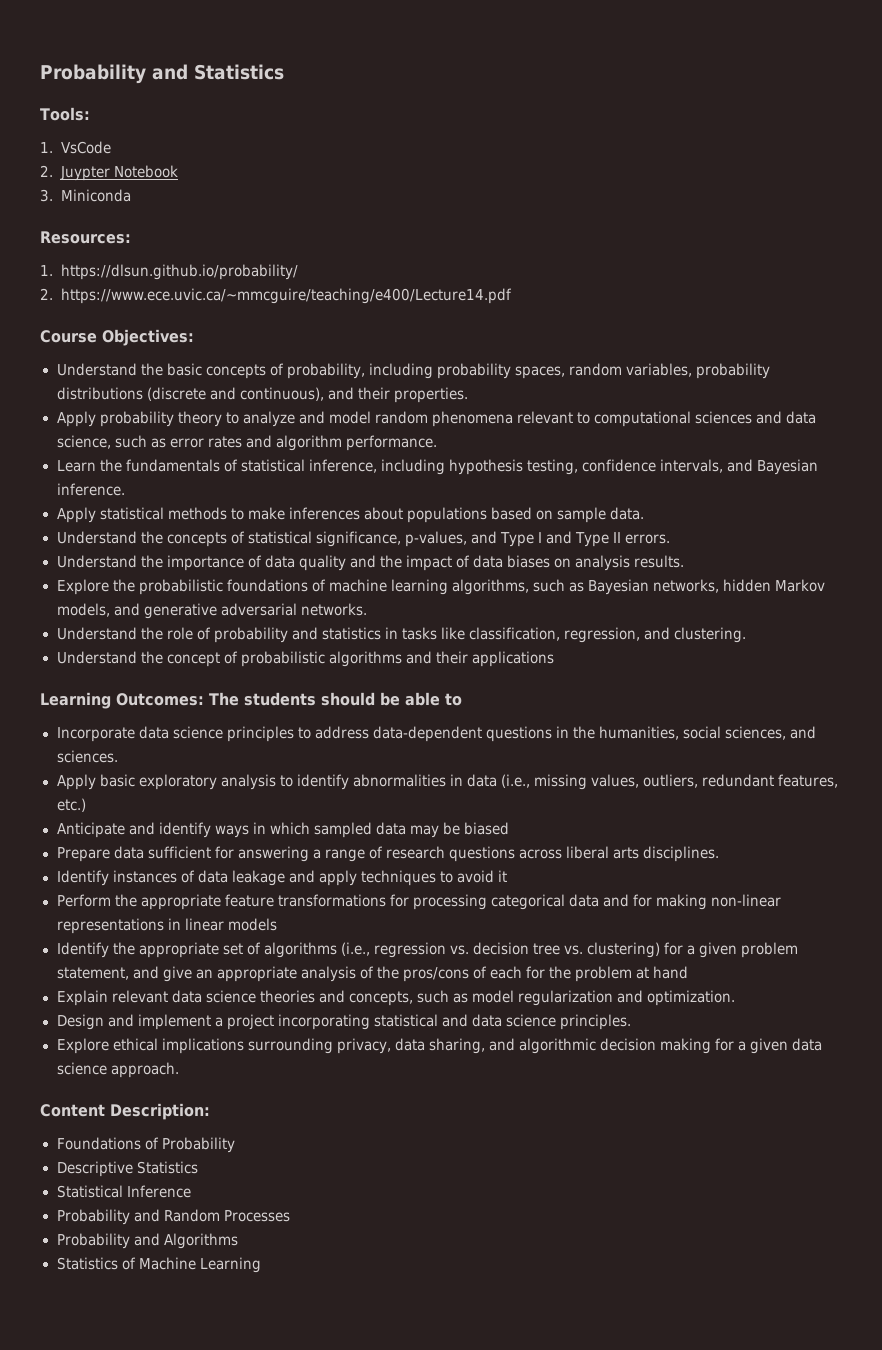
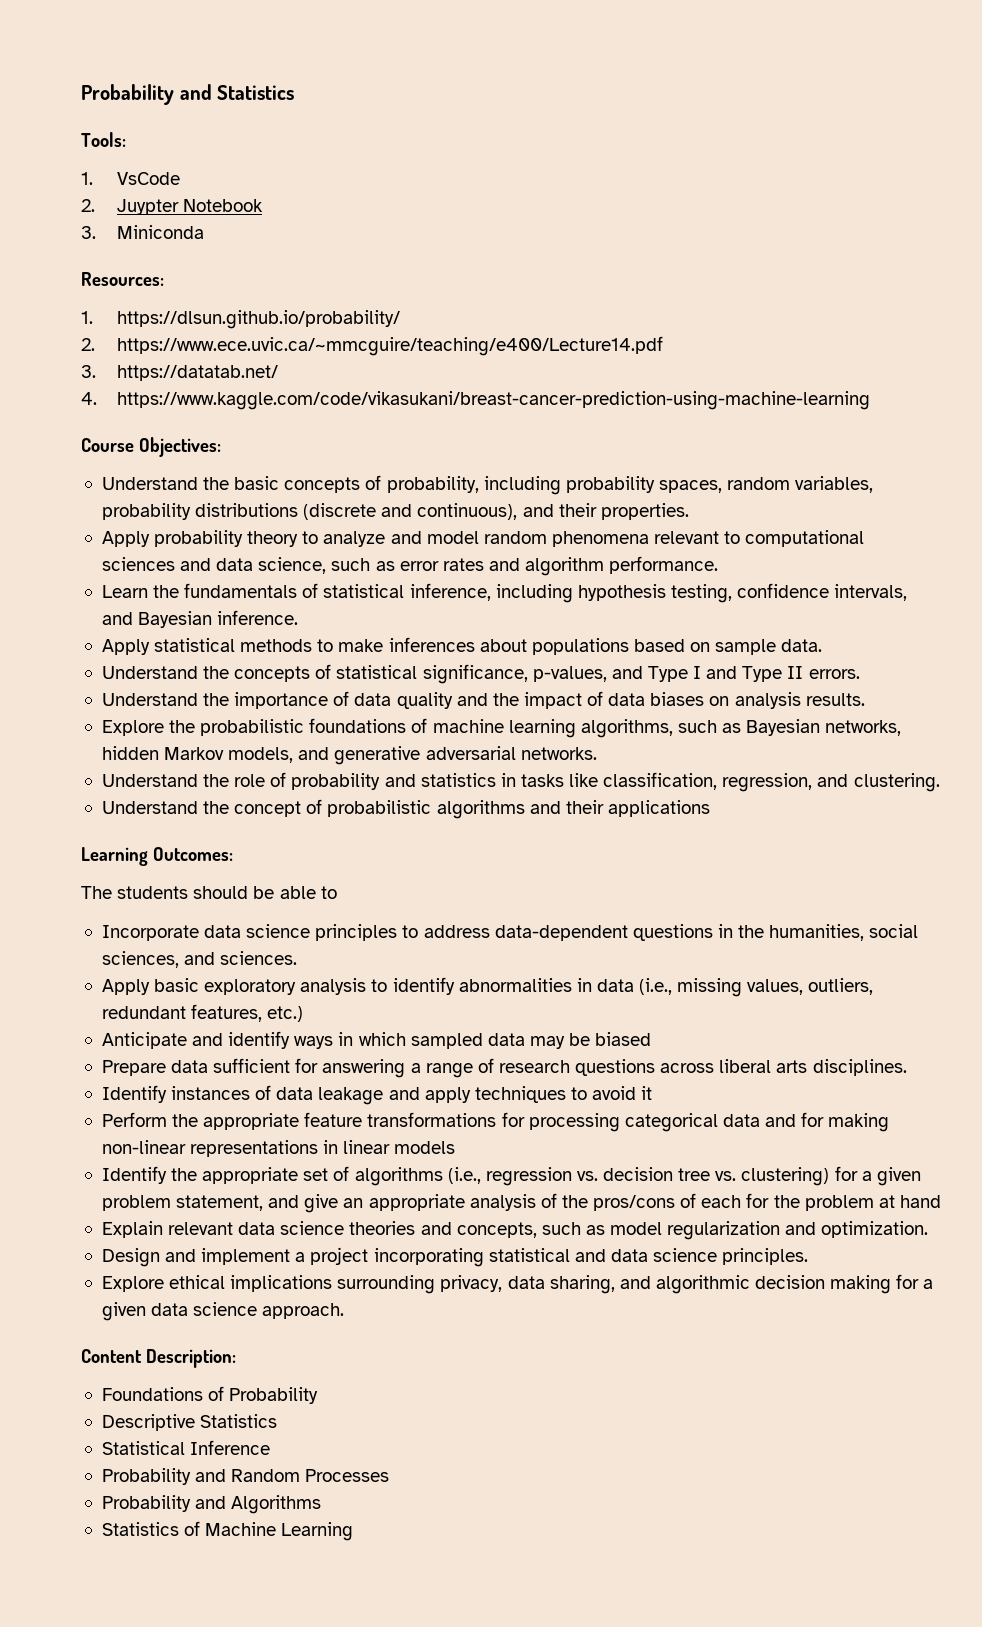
+ 3. https://datatab.net/
+ 4. https://www.kaggle.com/code/vikasukani/breast-cancer-prediction-using-machine-learning
- Learning Outcomes: The students should be able to
+ Learning Outcomes:
+ The students should be able to

